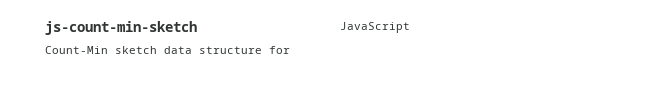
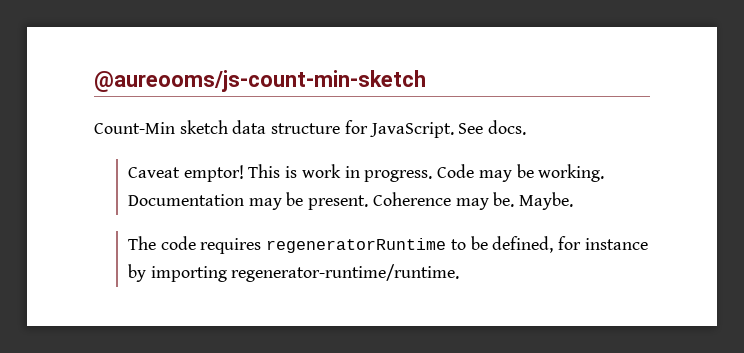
- js-count-min-sketch
+ @aureooms/js-count-min-sketch
- Count-Min sketch data structure for JavaScript
+ Count-Min sketch data structure for JavaScript. See docs.
+ Caveat emptor! This is work in progress. Code may be working. Documentation may be present. Coherence may be. Maybe.
+ The code requires regeneratorRuntime to be defined, for instance by importing regenerator-runtime/runtime.

